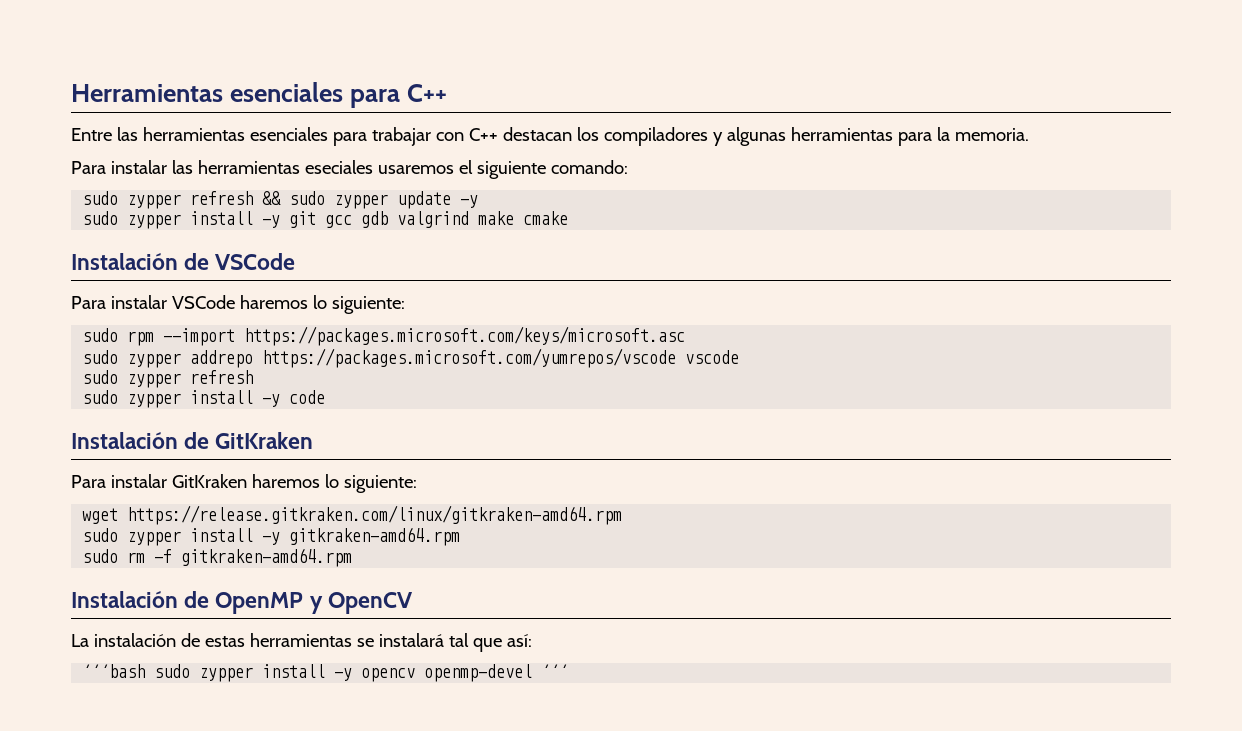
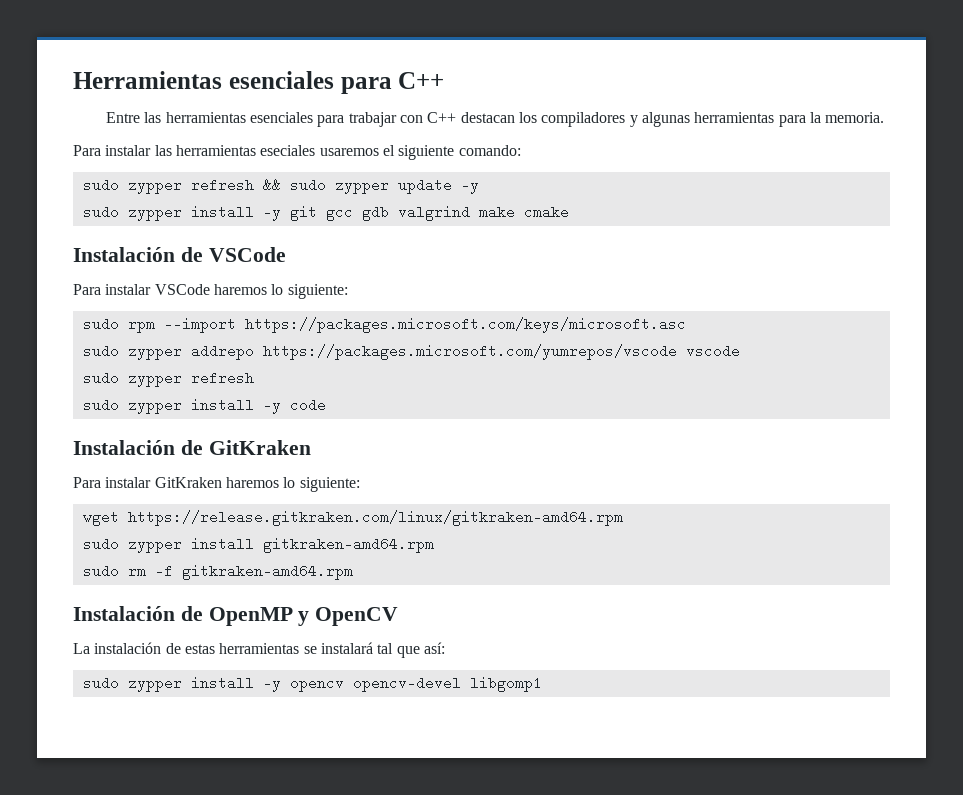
- sudo zypper install -y gitkraken-amd64.rpm
+ sudo zypper install gitkraken-amd64.rpm
- ´´´bash sudo zypper install -y opencv openmp-devel ´´´
+ sudo zypper install -y opencv opencv-devel libgomp1

